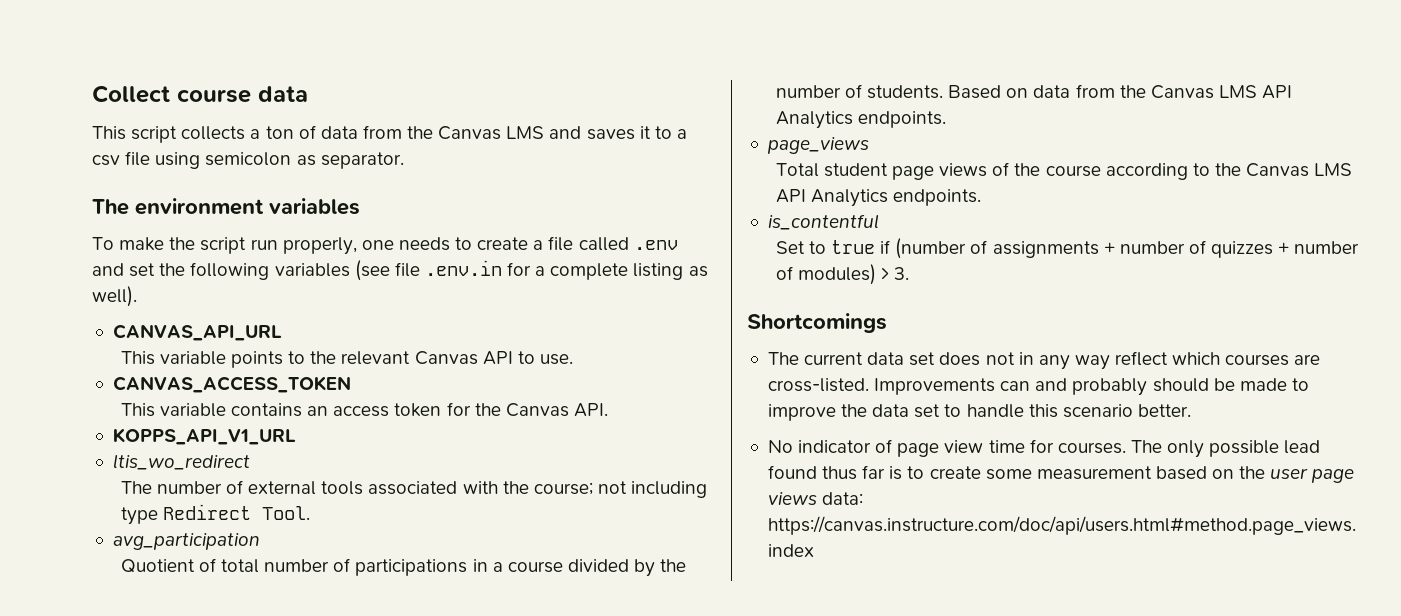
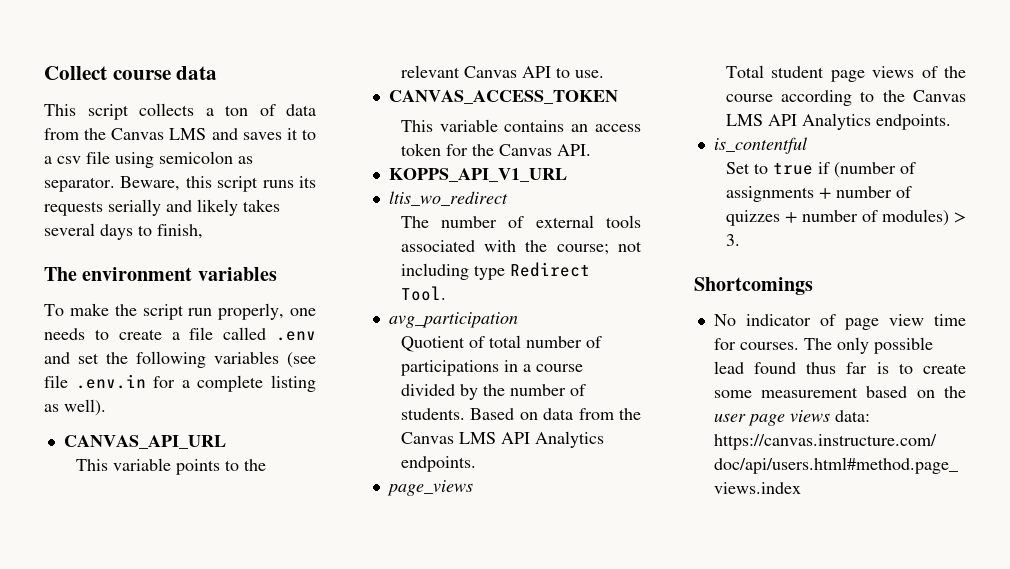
+ Beware, this script runs its requests serially and likely takes several days to finish,
- The current data set does not in any way reflect which courses are cross-listed. Improvements can and probably should be made to improve the data set to handle this scenario better.

